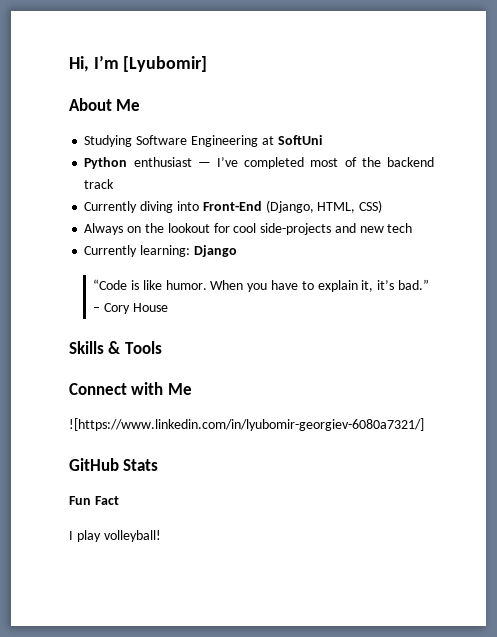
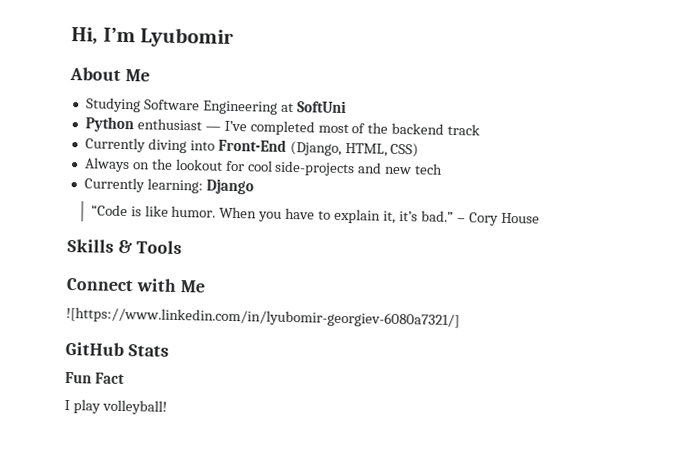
- Hi, I’m [Lyubomir]
+ Hi, I’m Lyubomir

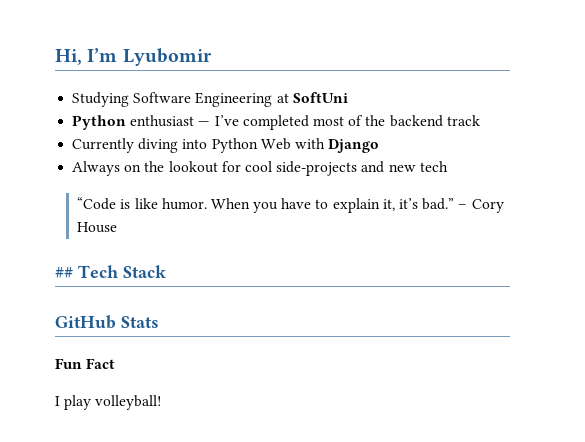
- About Me
- Currently diving into Front-End (Django, HTML, CSS)
+ Currently diving into Python Web with Django
- Currently learning: Django
- Skills & Tools
- Connect with Me
- ![https://www.linkedin.com/in/lyubomir-georgiev-6080a7321/]
+ ## Tech Stack

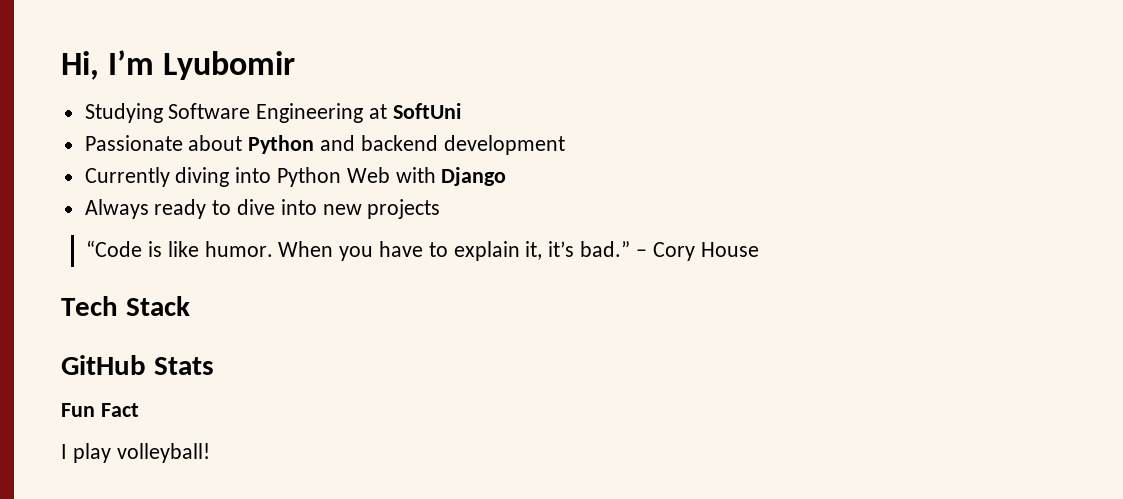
- Python enthusiast — I’ve completed most of the backend track
+ Passionate about Python and backend development
- Always on the lookout for cool side-projects and new tech
+ Always ready to dive into new projects
- ## Tech Stack
+ Tech Stack

